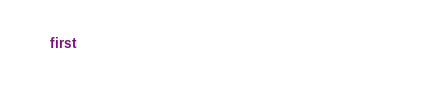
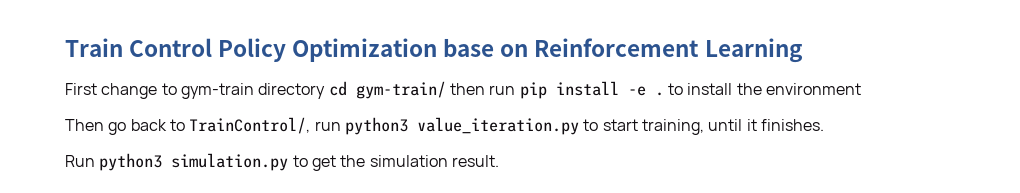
- first
+ Train Control Policy Optimization base on Reinforcement Learning
+ First change to gym-train directory cd gym-train/ then run pip install -e . to install the environment
+ Then go back to TrainControl/, run python3 value_iteration.py to start training, until it finishes.
+ Run python3 simulation.py to get the simulation result.

